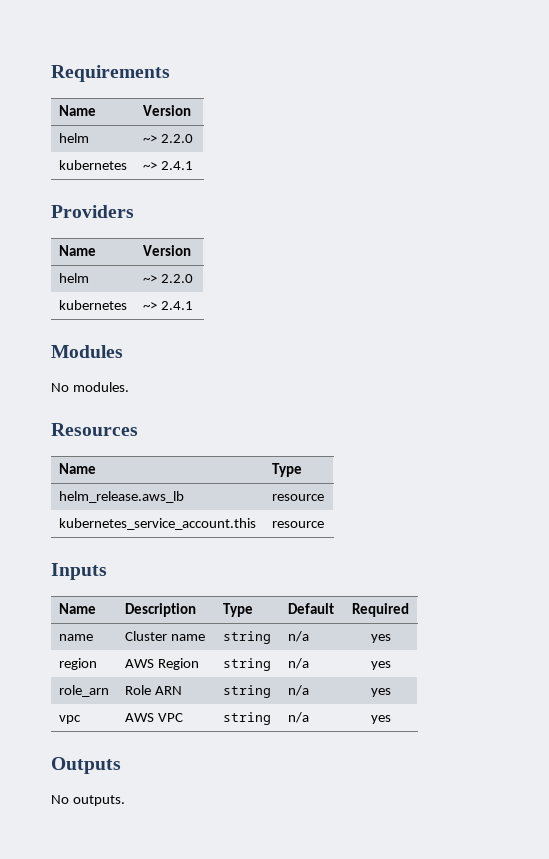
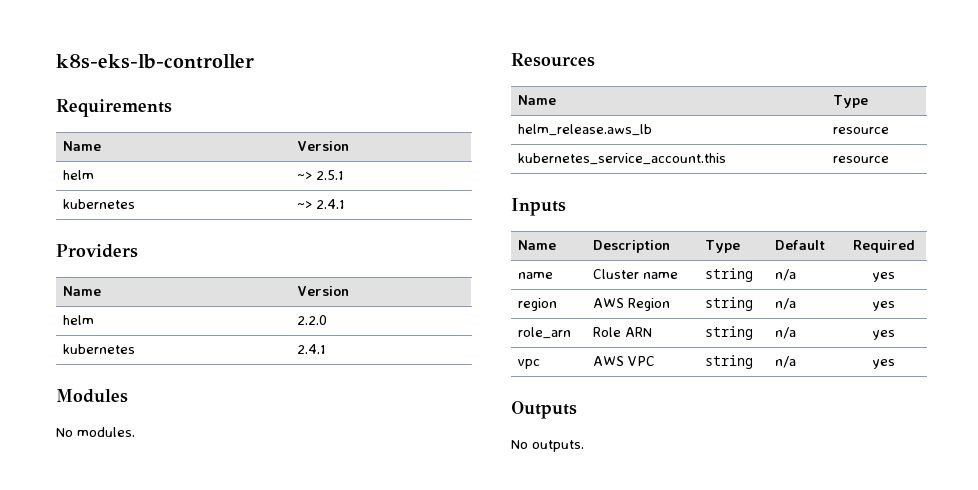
+ k8s-eks-lb-controller
  Requirements
  Name | Version
- helm | ~> 2.2.0
+ helm | ~> 2.5.1
  Providers
  Name | Version
- helm | ~> 2.2.0
- kubernetes | ~> 2.4.1
+ helm | 2.2.0
+ kubernetes | 2.4.1

